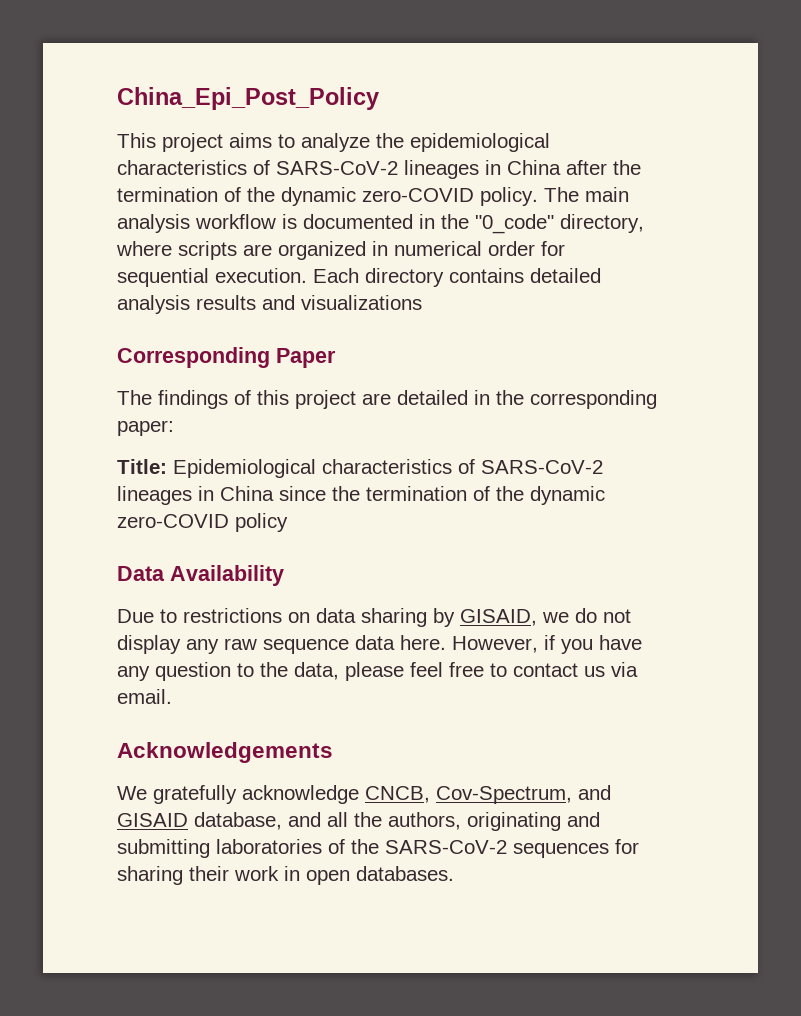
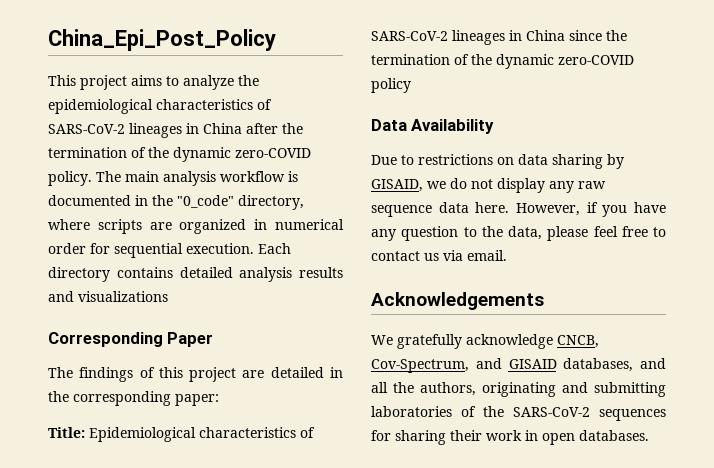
- We gratefully acknowledge CNCB, Cov-Spectrum, and GISAID database, and all the authors, originating and submitting laboratories of the SARS-CoV-2 sequences for sharing their work in open databases.
+ We gratefully acknowledge CNCB, Cov-Spectrum, and GISAID databases, and all the authors, originating and submitting laboratories of the SARS-CoV-2 sequences for sharing their work in open databases.

